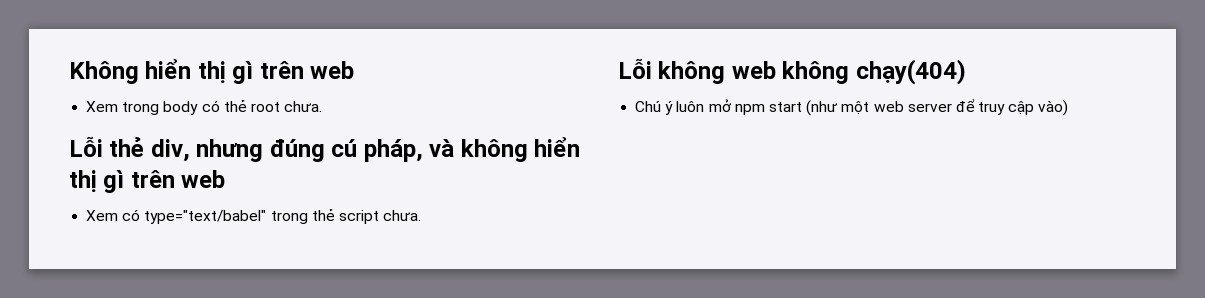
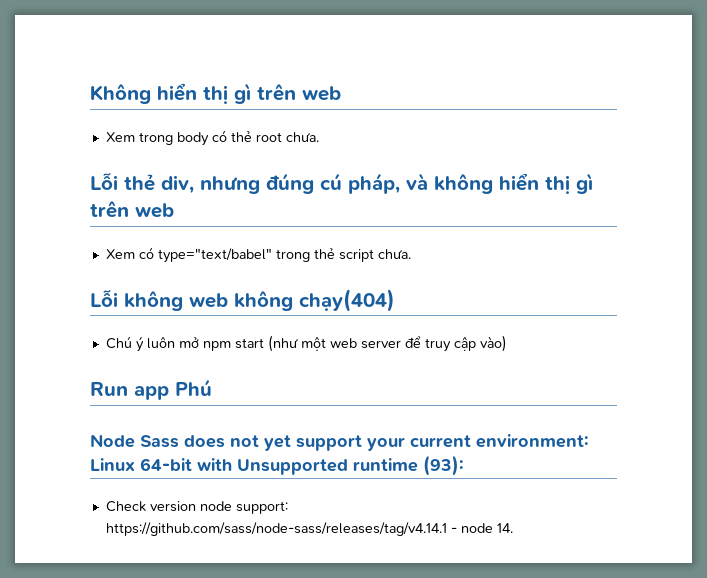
+ Run app Phú
+ Node Sass does not yet support your current environment: Linux 64-bit with Unsupported runtime (93):
+ Check version node support: https://github.com/sass/node-sass/releases/tag/v4.14.1 - node 14.

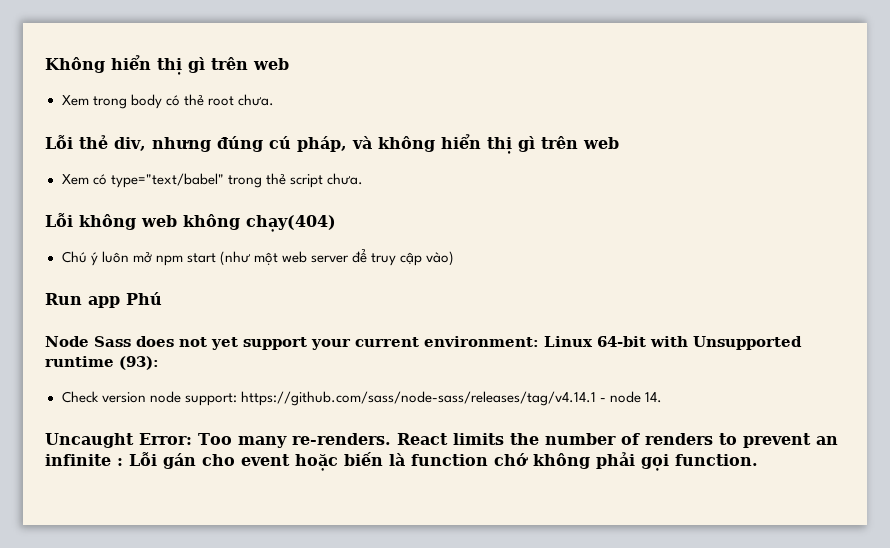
+ Uncaught Error: Too many re-renders. React limits the number of renders to prevent an infinite : Lỗi gán cho event hoặc biến là function chớ không phải gọi function.

